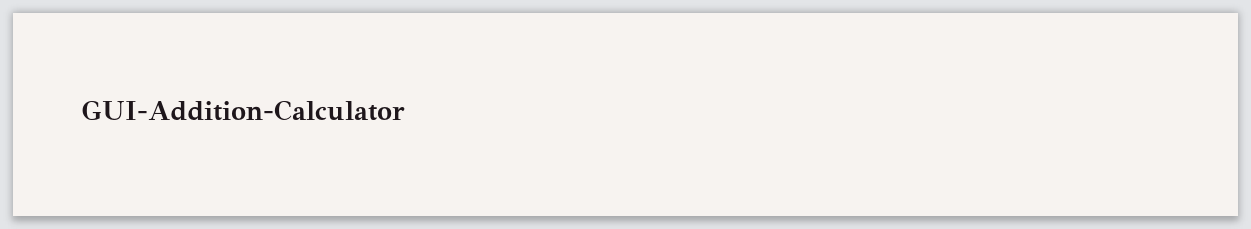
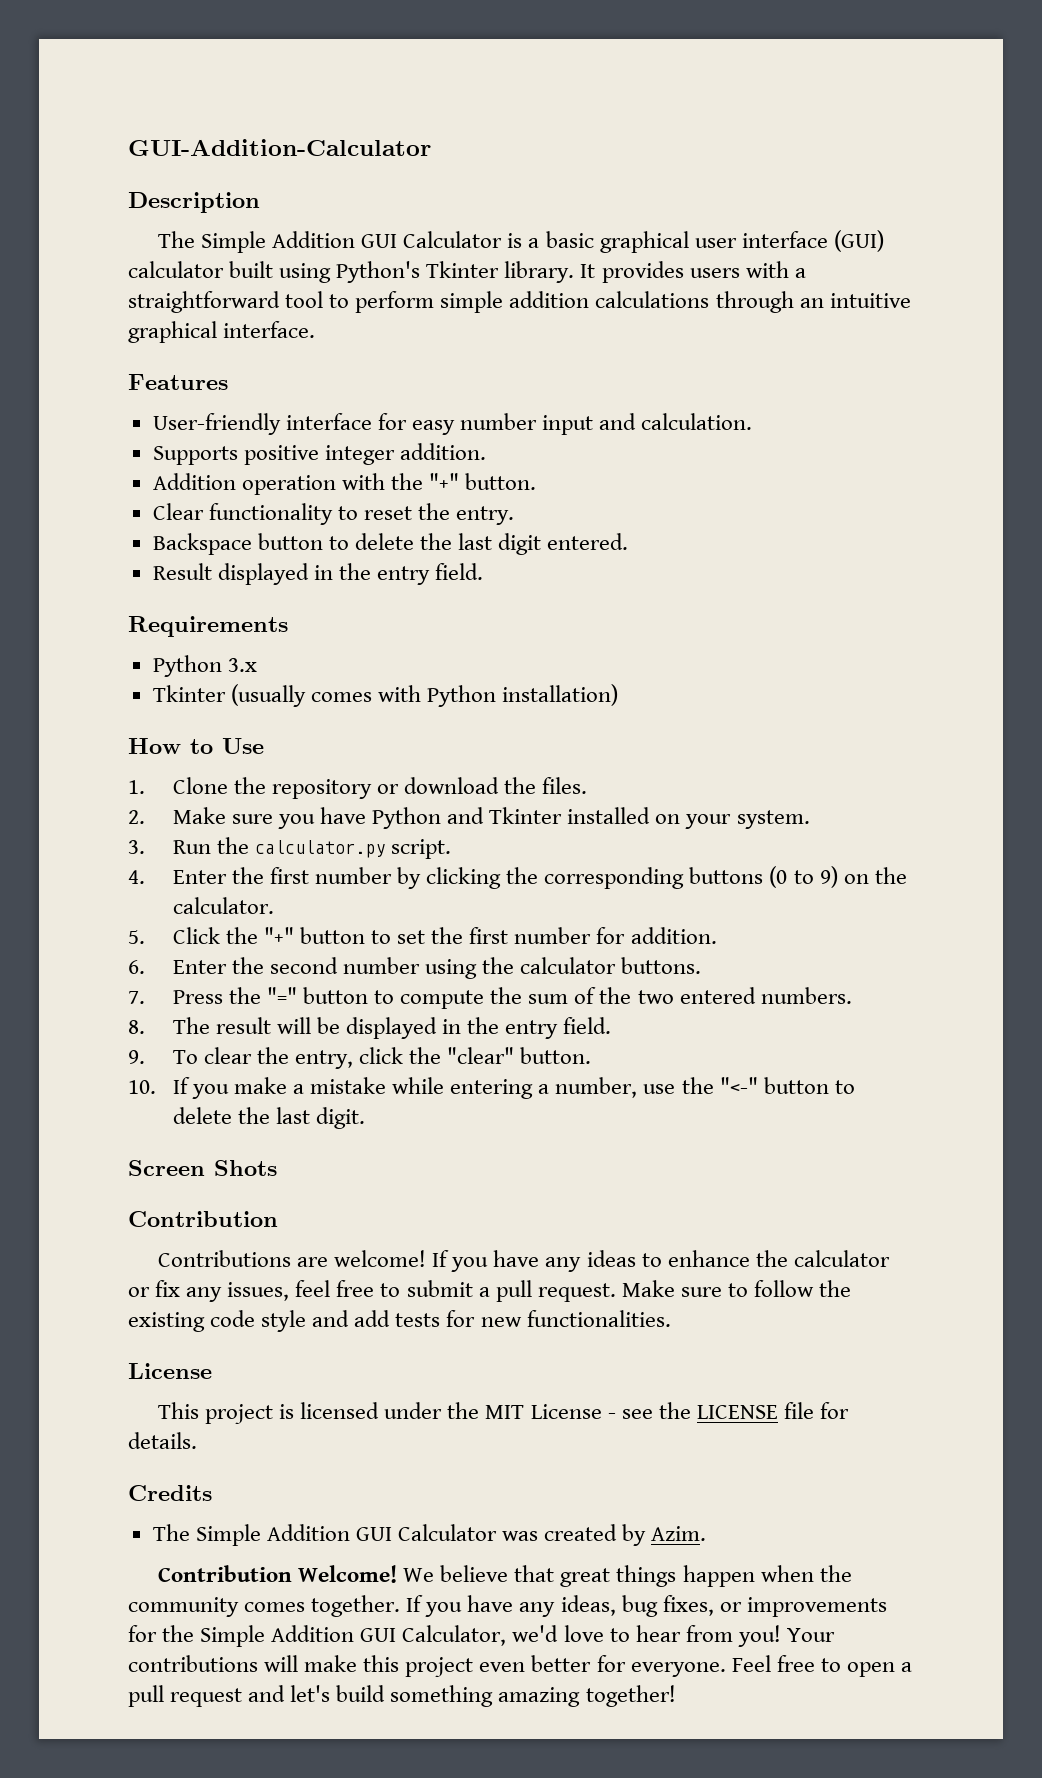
+ Description
+ The Simple Addition GUI Calculator is a basic graphical user interface (GUI) calculator built using Python's Tkinter library. It provides users with a straightforward tool to perform simple addition calculations through an intuitive graphical interface.
+ Features
+ User-friendly interface for easy number input and calculation.
+ Supports positive integer addition.
+ Addition operation with the "+" button.
+ Clear functionality to reset the entry.
+ Backspace button to delete the last digit entered.
+ Result displayed in the entry field.
+ Requirements
+ Python 3.x
+ Tkinter (usually comes with Python installation)
+ How to Use
+ 1. Clone the repository or download the files.
+ 2. Make sure you have Python and Tkinter installed on your system.
+ 3. Run the calculator.py script.
+ 4. Enter the first number by clicking the corresponding buttons (0 to 9) on the calculator.
+ 5. Click the "+" button to set the first number for addition.
+ 6. Enter the second number using the calculator buttons.
+ 7. Press the "=" button to compute the sum of the two entered numbers.
+ 8. The result will be displayed in the entry field.
+ 9. To clear the entry, click the "clear" button.
+ 10. If you make a mistake while entering a number, use the "<-" button to delete the last digit.
+ Screen Shots
+ Contribution
+ Contributions are welcome! If you have any ideas to enhance the calculator or fix any issues, feel free to submit a pull request. Make sure to follow the existing code style and add tests for new functionalities.
+ License
+ This project is licensed under the MIT License - see the LICENSE file for details.
+ Credits
+ The Simple Addition GUI Calculator was created by Azim.
+ Contribution Welcome! We believe that great things happen when the community comes together. If you have any ideas, bug fixes, or improvements for the Simple Addition GUI Calculator, we'd love to hear from you! Your contributions will make this project even better for everyone. Feel free to open a pull request and let's build something amazing together!

